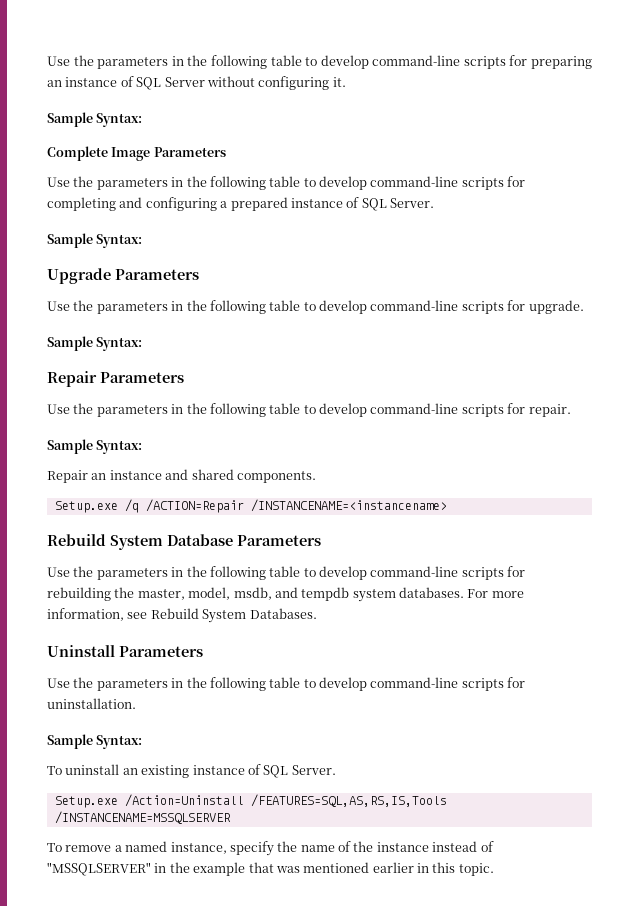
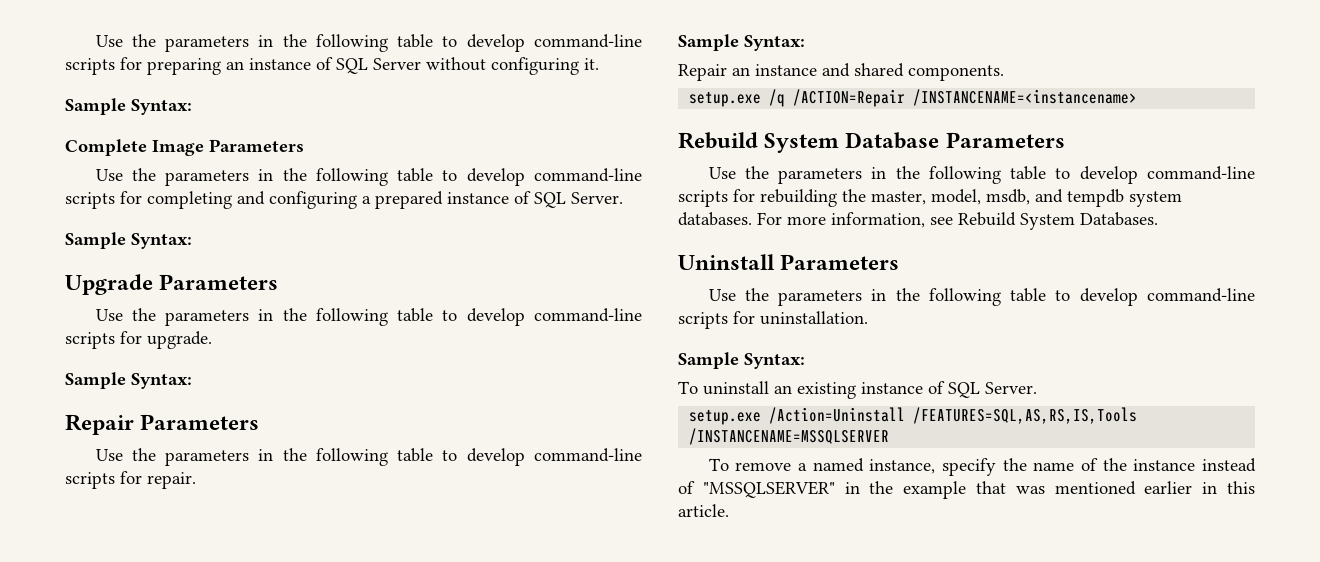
- Setup.exe /q /ACTION=Repair /INSTANCENAME=<instancename>
+ setup.exe /q /ACTION=Repair /INSTANCENAME=<instancename>
- Setup.exe /Action=Uninstall /FEATURES=SQL,AS,RS,IS,Tools /INSTANCENAME=MSSQLSERVER
+ setup.exe /Action=Uninstall /FEATURES=SQL,AS,RS,IS,Tools /INSTANCENAME=MSSQLSERVER
- To remove a named instance, specify the name of the instance instead of "MSSQLSERVER" in the example that was mentioned earlier in this topic.
+ To remove a named instance, specify the name of the instance instead of "MSSQLSERVER" in the example that was mentioned earlier in this article.

